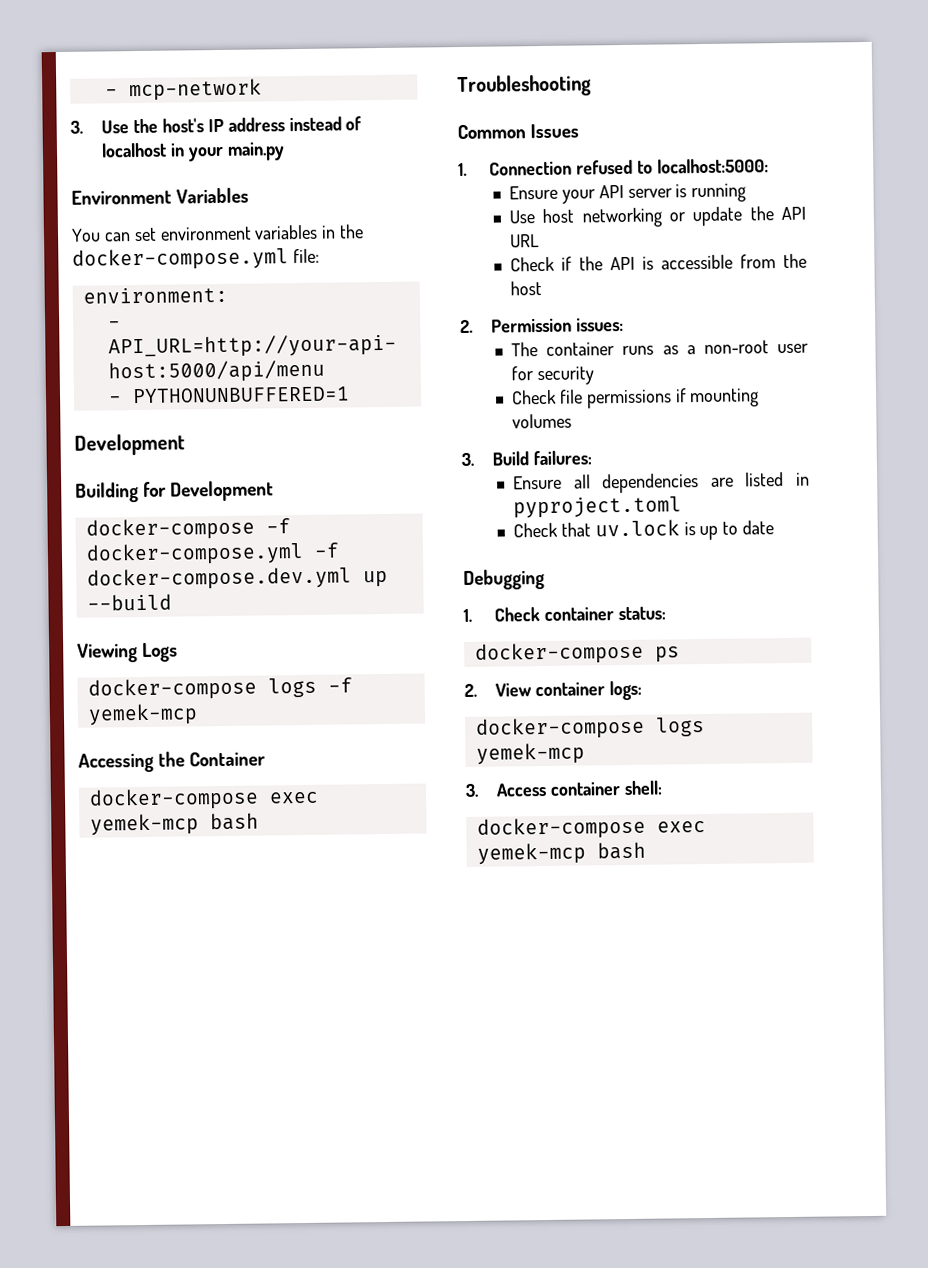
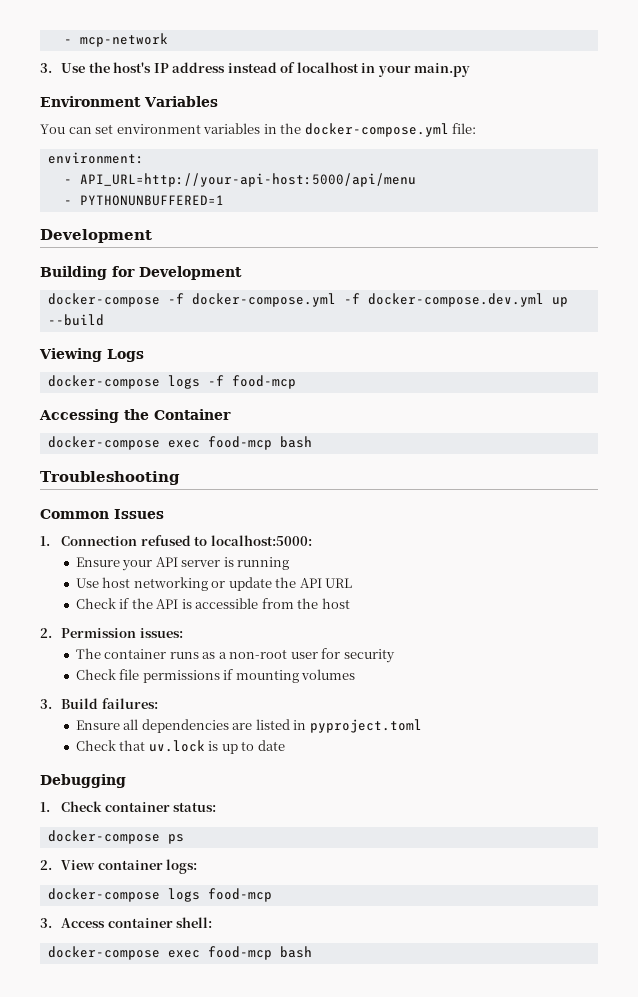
- docker-compose logs -f yemek-mcp
+ docker-compose logs -f food-mcp
  Accessing the Container
- docker-compose exec yemek-mcp bash
+ docker-compose exec food-mcp bash
- docker-compose logs yemek-mcp
+ docker-compose logs food-mcp
  3. Access container shell:
- docker-compose exec yemek-mcp bash
+ docker-compose exec food-mcp bash

